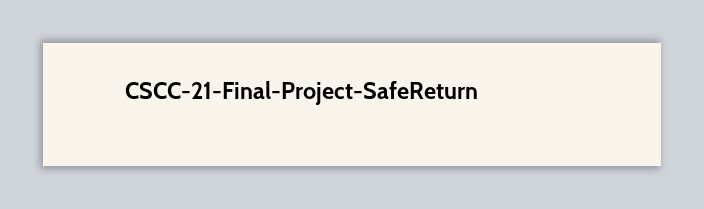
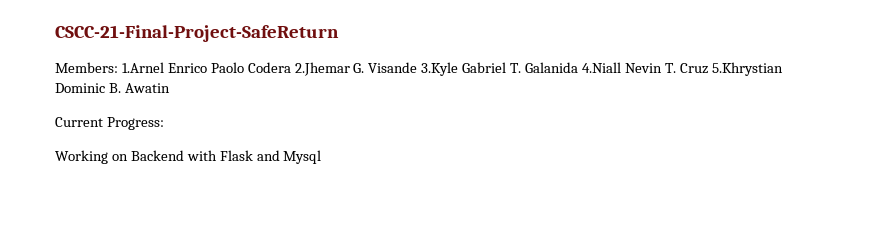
+ Members: 1.Arnel Enrico Paolo Codera 2.Jhemar G. Visande 3.Kyle Gabriel T. Galanida 4.Niall Nevin T. Cruz 5.Khrystian Dominic B. Awatin
+ Current Progress:
+ Working on Backend with Flask and Mysql

